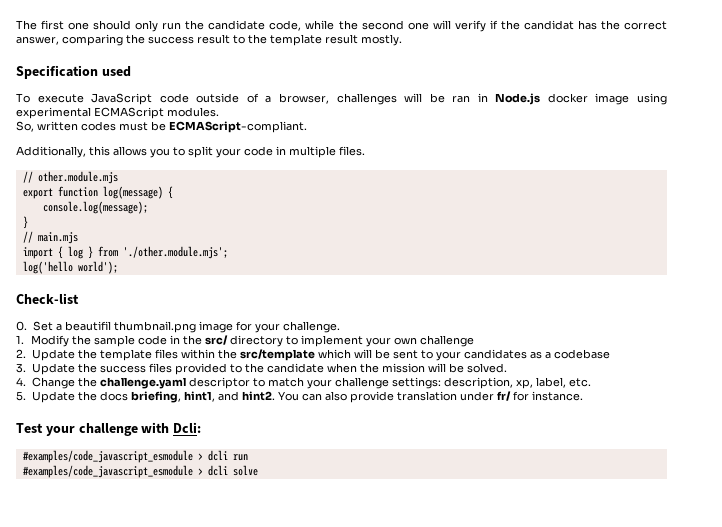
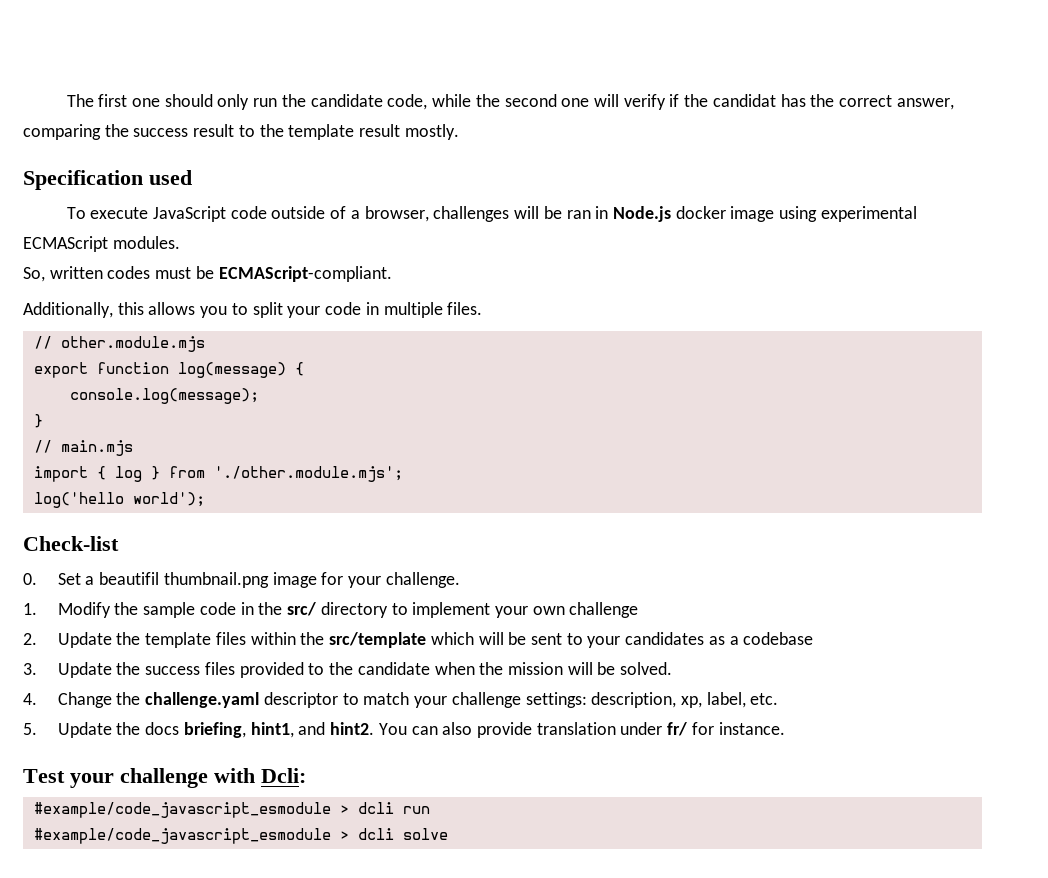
- #examples/code_javascript_esmodule > dcli run
+ #example/code_javascript_esmodule > dcli run
- #examples/code_javascript_esmodule > dcli solve
+ #example/code_javascript_esmodule > dcli solve

